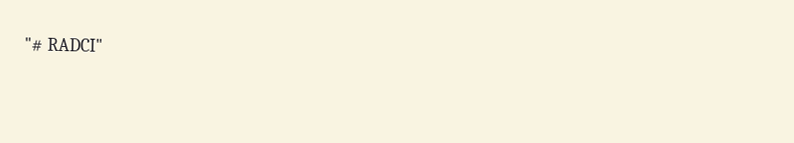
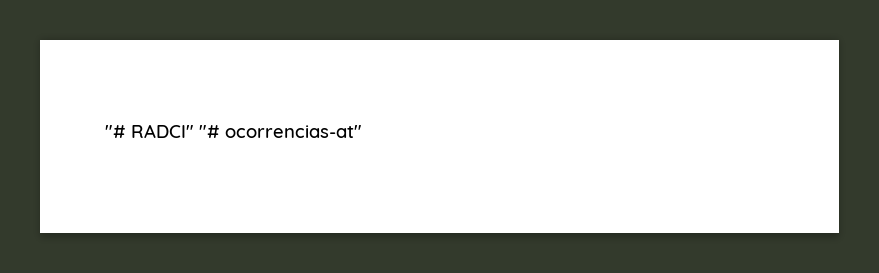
- "# RADCI"
+ "# RADCI" "# ocorrencias-at"

